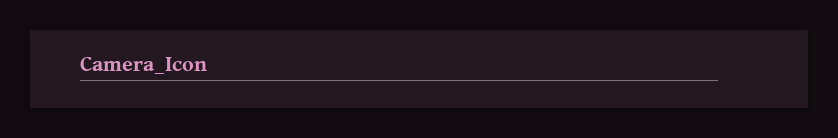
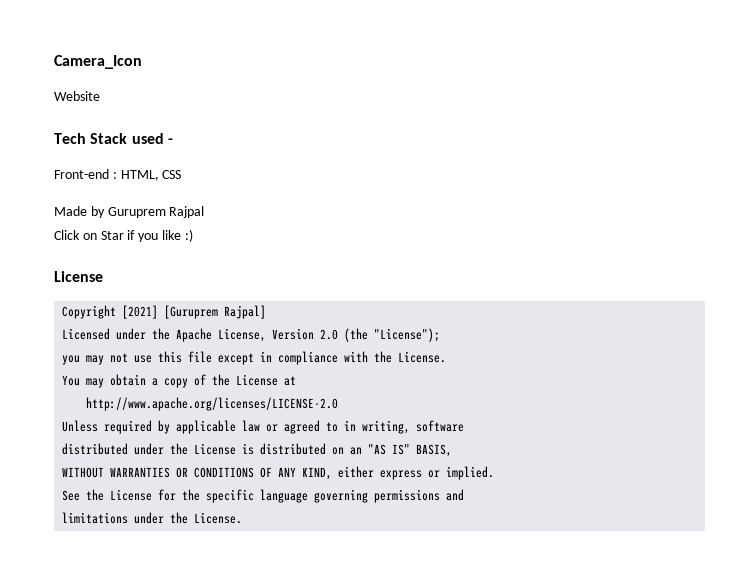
+ Website
+ Tech Stack used -
+ Front-end : HTML, CSS
+ Made by Guruprem Rajpal
+ Click on Star if you like :)
+ License
+ Copyright [2021] [Guruprem Rajpal]
+ Licensed under the Apache License, Version 2.0 (the "License");
+ you may not use this file except in compliance with the License.
+ You may obtain a copy of the License at
+ http://www.apache.org/licenses/LICENSE-2.0
+ Unless required by applicable law or agreed to in writing, software
+ distributed under the License is distributed on an "AS IS" BASIS,
+ WITHOUT WARRANTIES OR CONDITIONS OF ANY KIND, either express or implied.
+ See the License for the specific language governing permissions and
+ limitations under the License.

